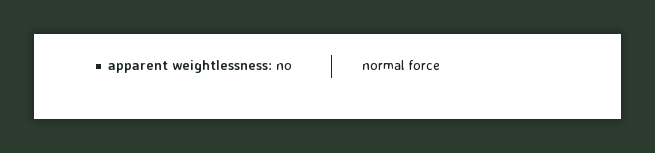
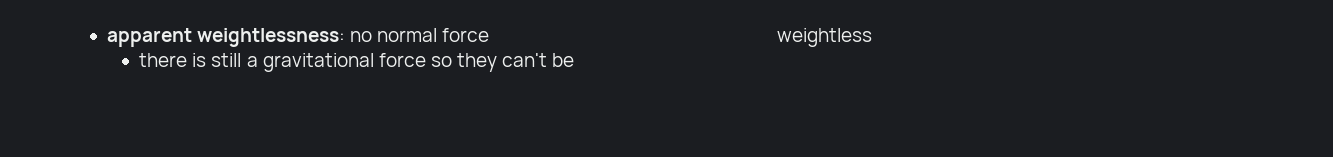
+ there is still a gravitational force so they can't be weightless

